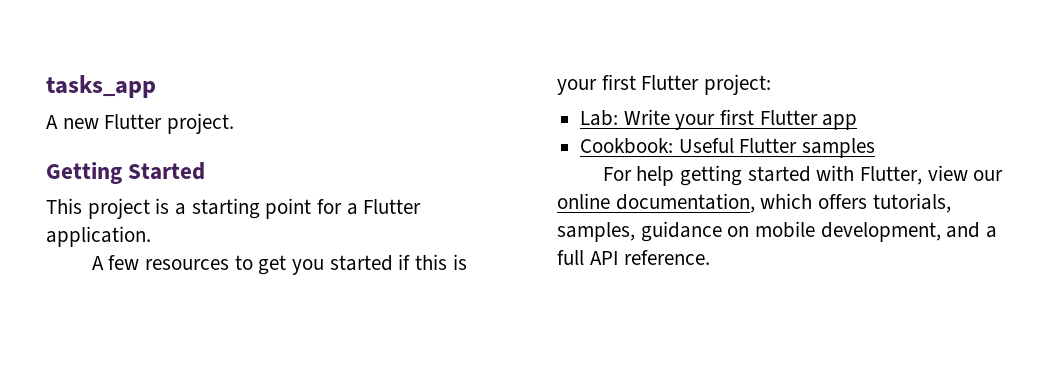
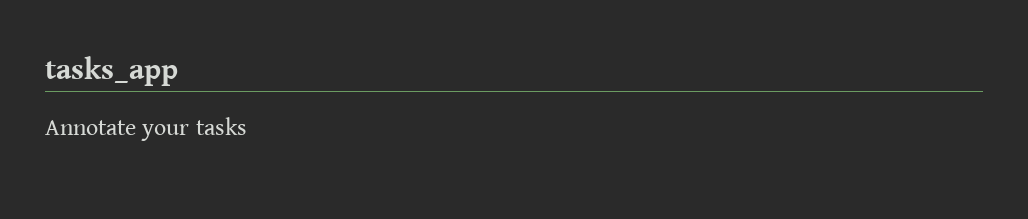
- A new Flutter project.
- Getting Started
- This project is a starting point for a Flutter application.
- A few resources to get you started if this is your first Flutter project:
- Lab: Write your first Flutter app
- Cookbook: Useful Flutter samples
- For help getting started with Flutter, view our online documentation, which offers tutorials, samples, guidance on mobile development, and a full API reference.
+ Annotate your tasks

